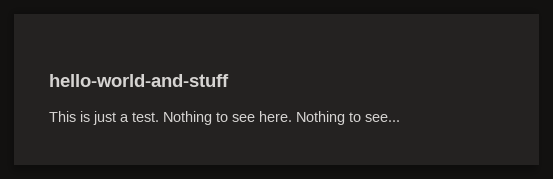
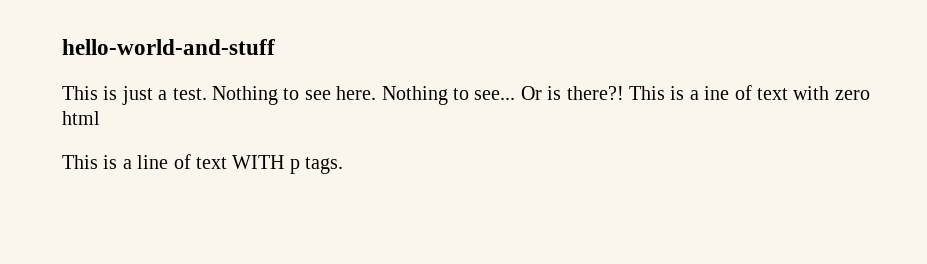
+ Or is there?! This is a ine of text with zero html
+ This is a line of text WITH p tags.

